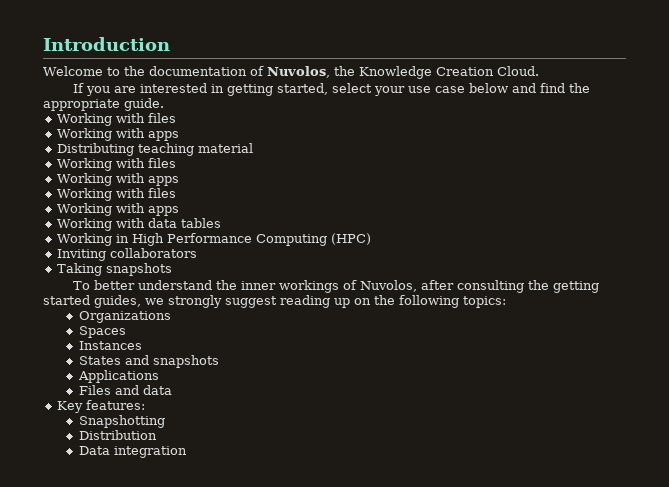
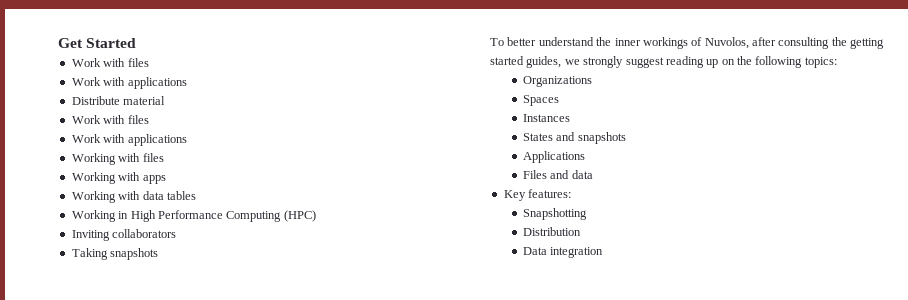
- Introduction
- Welcome to the documentation of Nuvolos, the Knowledge Creation Cloud.
- If you are interested in getting started, select your use case below and find the appropriate guide.
- Working with files
- Working with apps
- Distributing teaching material
- Working with files
- Working with apps
+ Get Started
+ Work with files
+ Work with applications
+ Distribute material
+ Work with files
+ Work with applications

